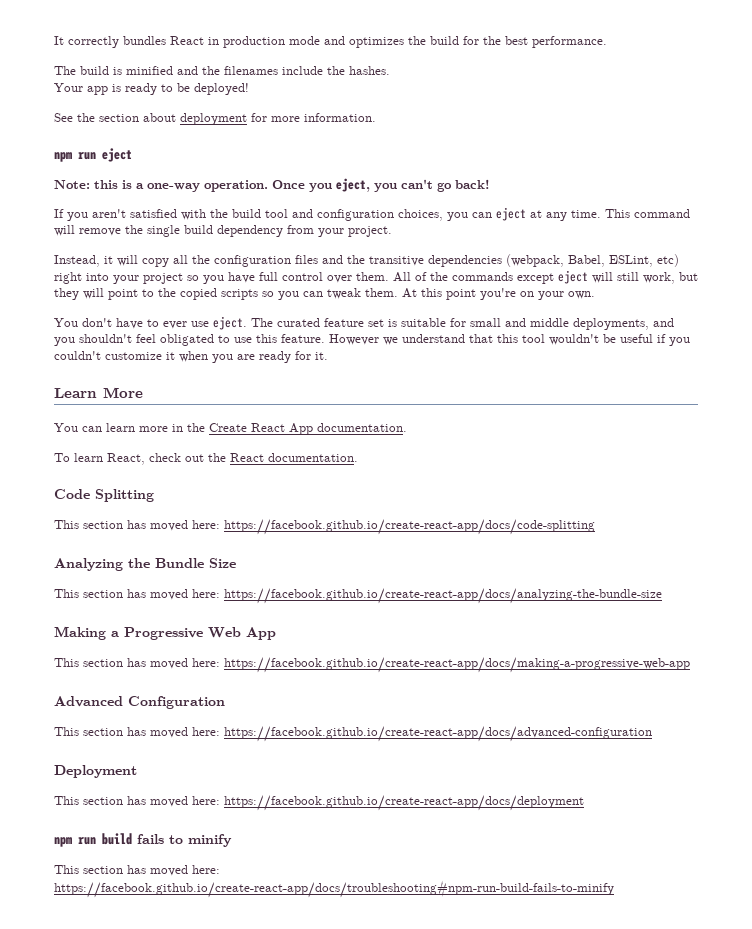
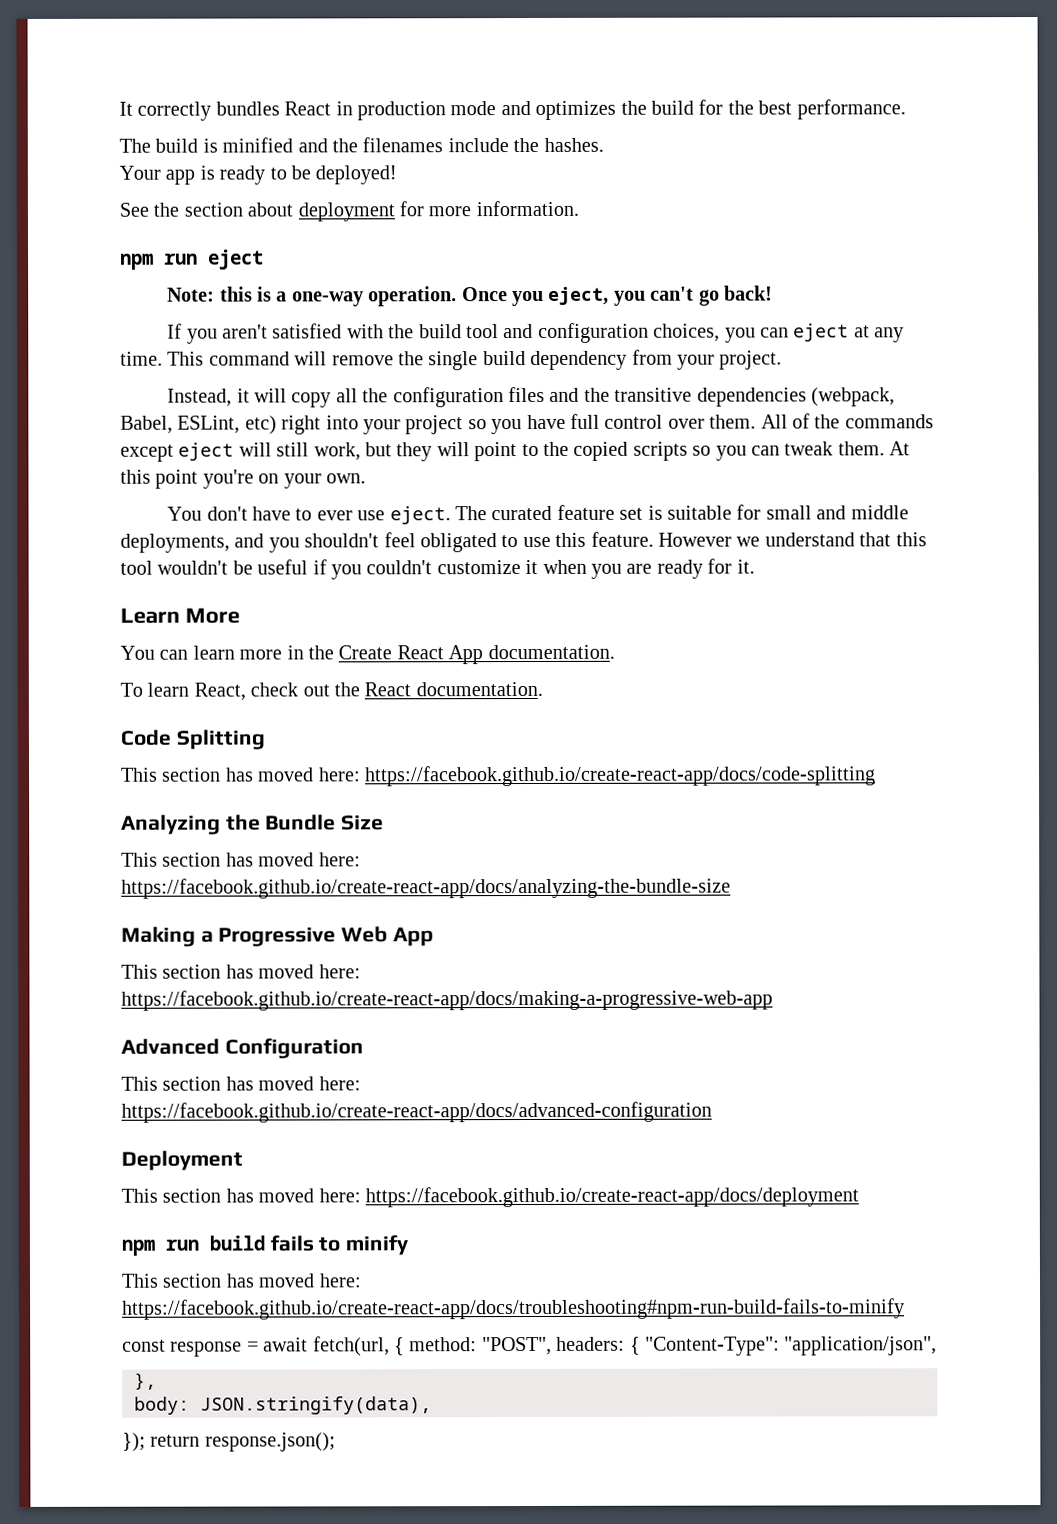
+ const response = await fetch(url, { method: "POST", headers: { "Content-Type": "application/json",
+ },
+ body: JSON.stringify(data),
+ }); return response.json();

